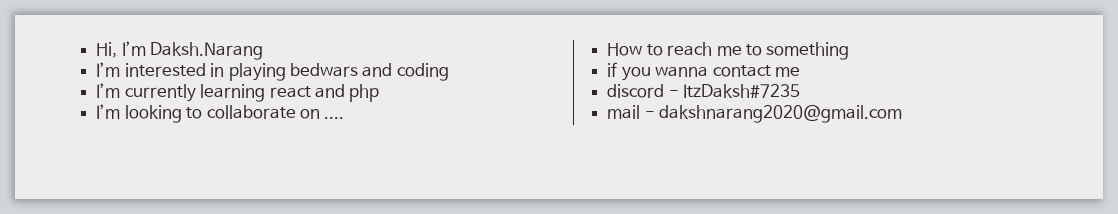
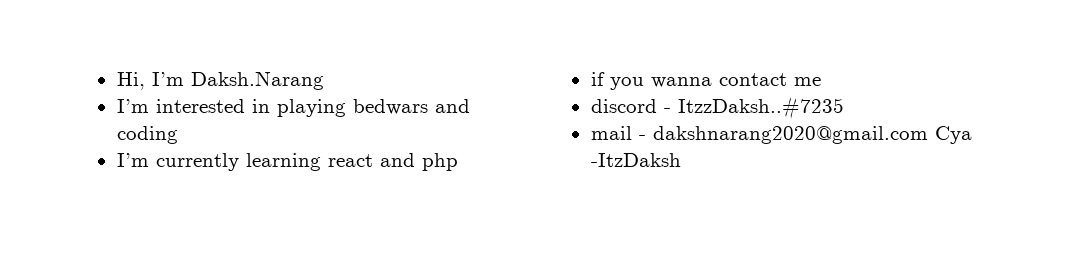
- I’m looking to collaborate on ....
- How to reach me to something
- discord - ItzDaksh#7235
+ discord - ItzzDaksh..#7235
- mail - dakshnarang2020@gmail.com
+ mail - dakshnarang2020@gmail.com Cya -ItzDaksh

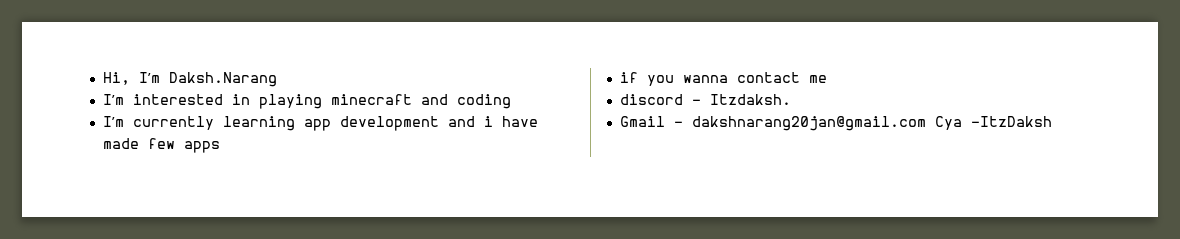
- I’m interested in playing bedwars and coding
+ I’m interested in playing minecraft and coding
- I’m currently learning react and php
+ I’m currently learning app development and i have made few apps
- discord - ItzzDaksh..#7235
- mail - dakshnarang2020@gmail.com Cya -ItzDaksh
+ discord - Itzdaksh.
+ Gmail - dakshnarang20jan@gmail.com Cya -ItzDaksh

